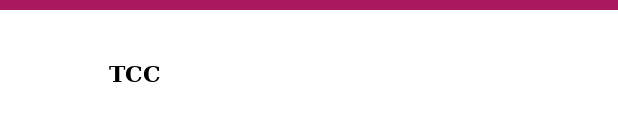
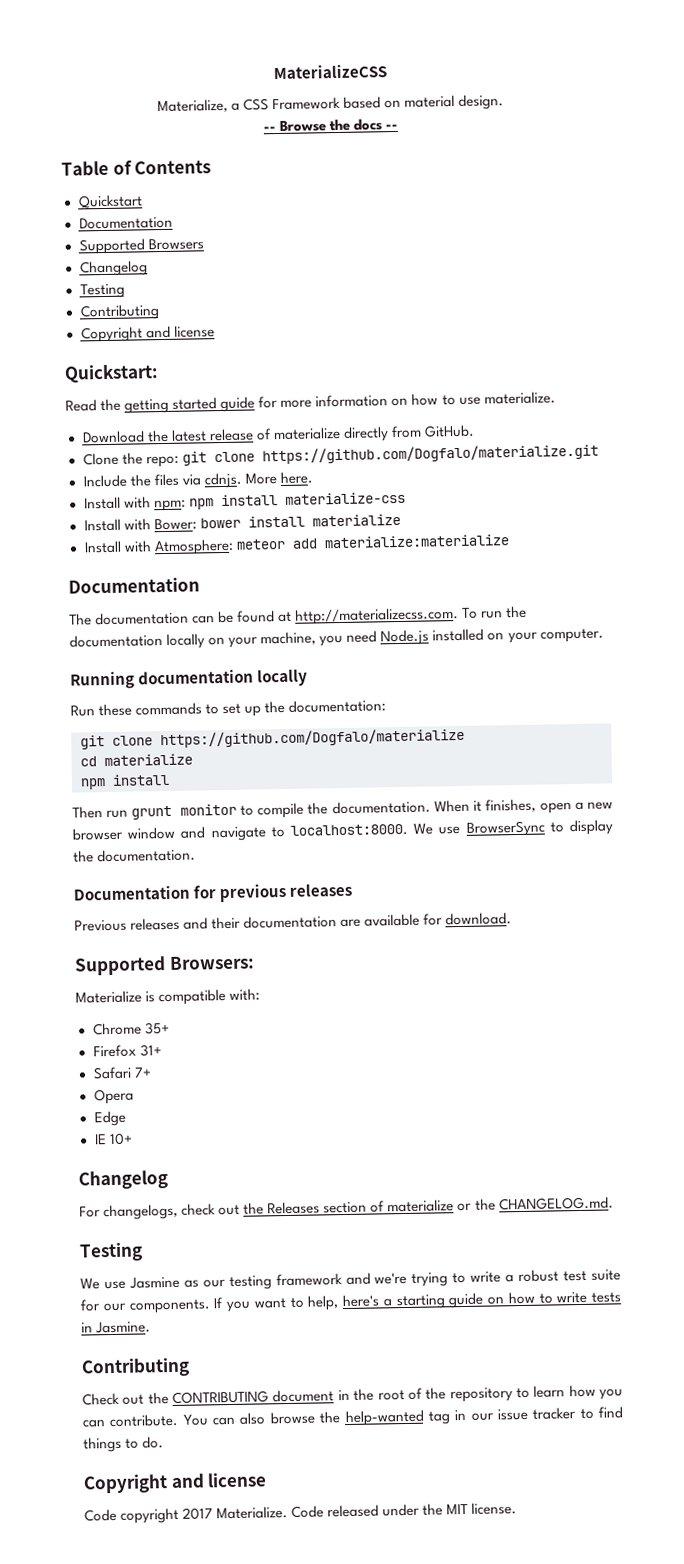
- TCC
+ MaterializeCSS
+ Materialize, a CSS Framework based on material design.
+ -- Browse the docs --
+ Table of Contents
+ Quickstart
+ Documentation
+ Supported Browsers
+ Changelog
+ Testing
+ Contributing
+ Copyright and license
+ Quickstart:
+ Read the getting started guide for more information on how to use materialize.
+ Download the latest release of materialize directly from GitHub.
+ Clone the repo: git clone https://github.com/Dogfalo/materialize.git
+ Include the files via cdnjs. More here.
+ Install with npm: npm install materialize-css
+ Install with Bower: bower install materialize
+ Install with Atmosphere: meteor add materialize:materialize
+ Documentation
+ The documentation can be found at http://materializecss.com. To run the documentation locally on your machine, you need Node.js installed on your computer.
+ Running documentation locally
+ Run these commands to set up the documentation:
+ git clone https://github.com/Dogfalo/materialize
+ cd materialize
+ npm install
+ Then run grunt monitor to compile the documentation. When it finishes, open a new browser window and navigate to localhost:8000. We use BrowserSync to display the documentation.
+ Documentation for previous releases
+ Previous releases and their documentation are available for download.
+ Supported Browsers:
+ Materialize is compatible with:
+ Chrome 35+
+ Firefox 31+
+ Safari 7+
+ Opera
+ Edge
+ IE 10+
+ Changelog
+ For changelogs, check out the Releases section of materialize or the CHANGELOG.md.
+ Testing
+ We use Jasmine as our testing framework and we're trying to write a robust test suite for our components. If you want to help, here's a starting guide on how to write tests in Jasmine.
+ Contributing
+ Check out the CONTRIBUTING document in the root of the repository to learn how you can contribute. You can also browse the help-wanted tag in our issue tracker to find things to do.
+ Copyright and license
+ Code copyright 2017 Materialize. Code released under the MIT license.

